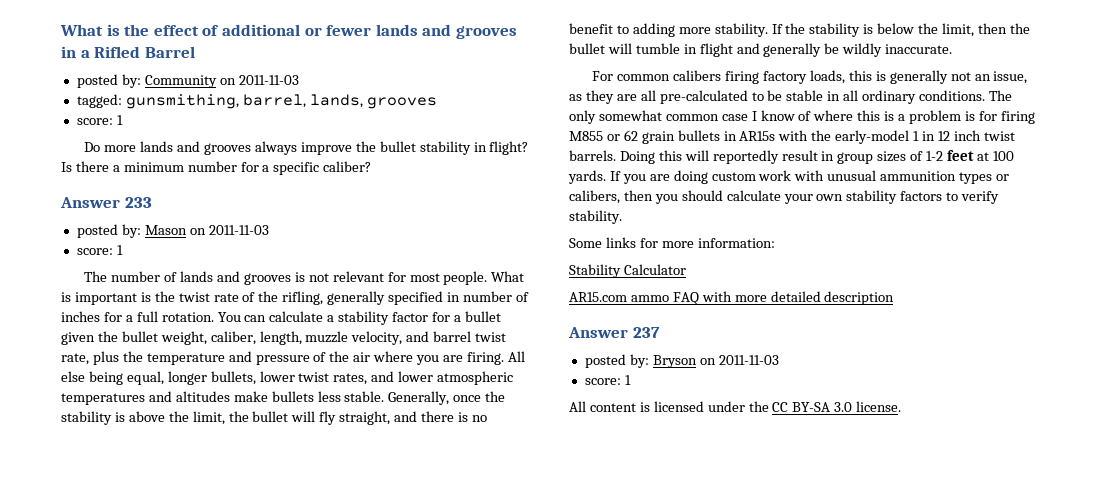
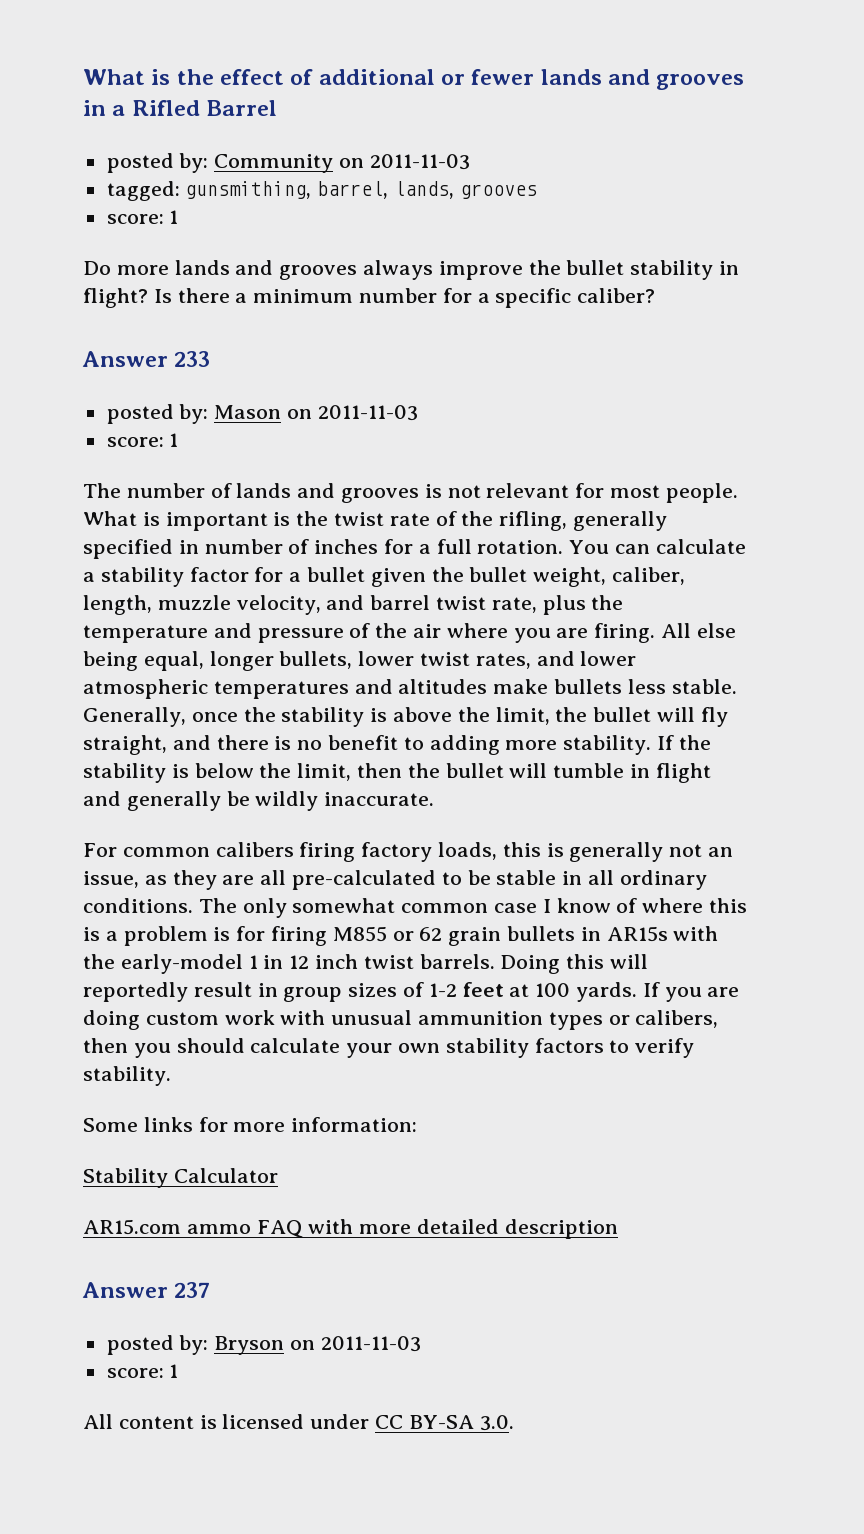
- All content is licensed under the CC BY-SA 3.0 license.
+ All content is licensed under CC BY-SA 3.0.

